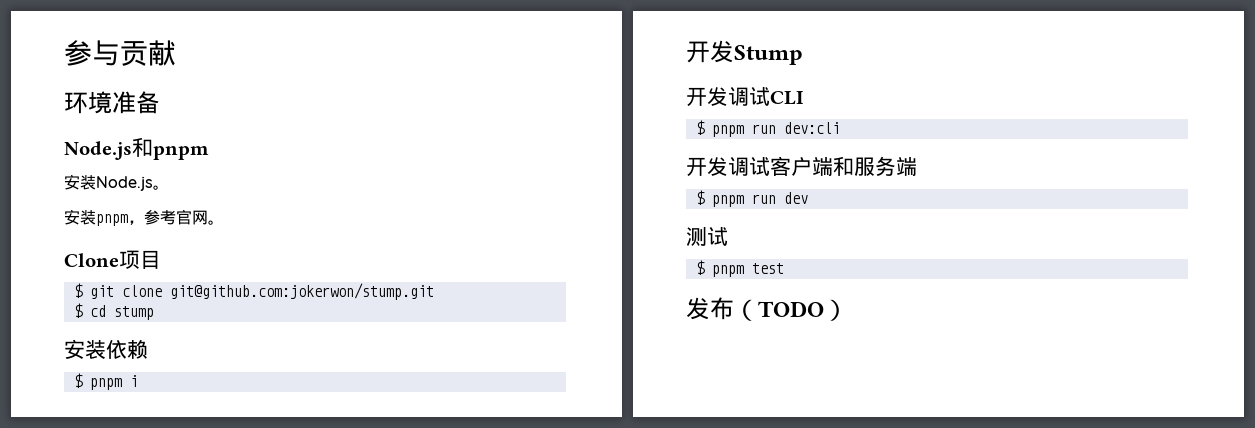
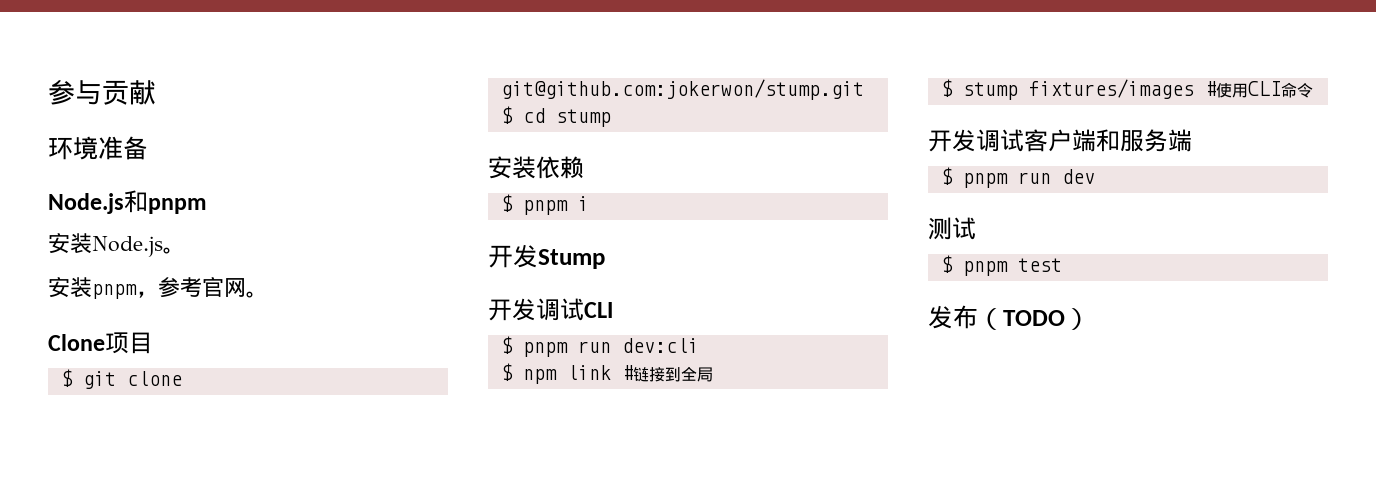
+ $ npm link #链接到全局
+ $ stump fixtures/images #使用CLI命令

